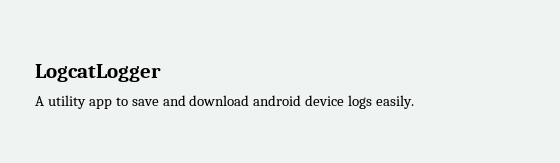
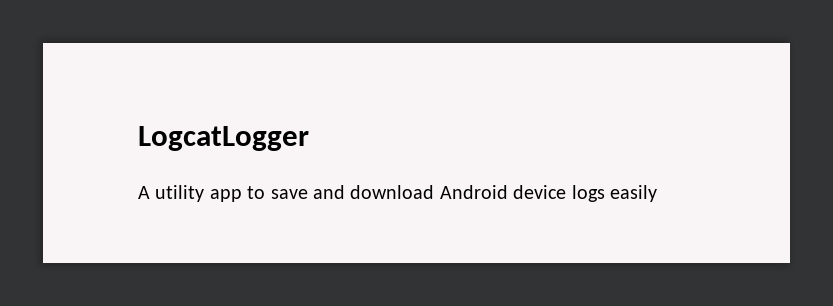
- A utility app to save and download android device logs easily.
+ A utility app to save and download Android device logs easily

